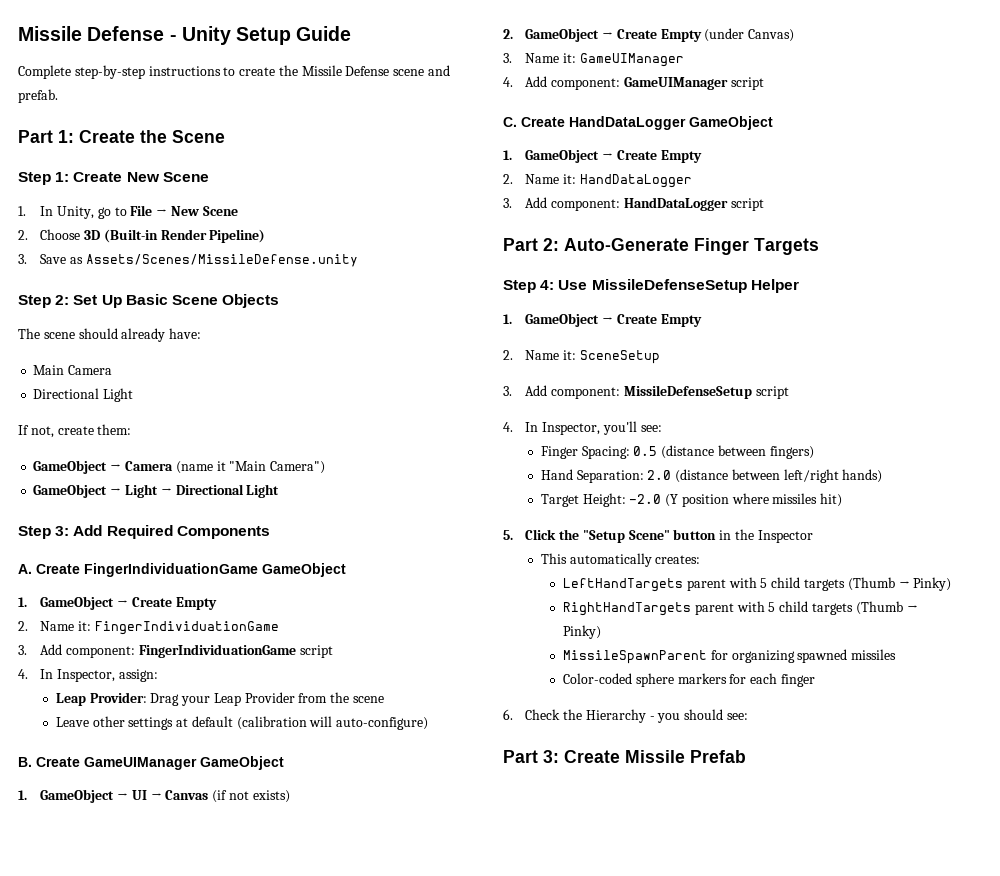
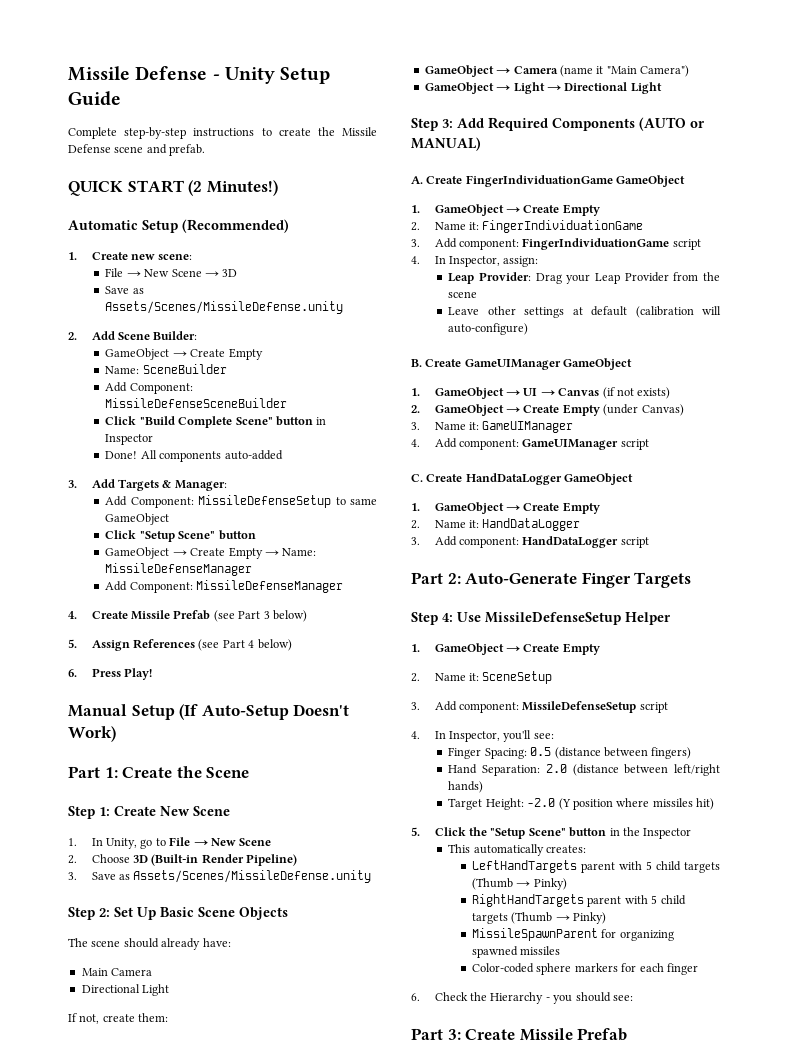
+ QUICK START (2 Minutes!)
+ Automatic Setup (Recommended)
+ 1. Create new scene:
+ File → New Scene → 3D
+ Save as Assets/Scenes/MissileDefense.unity
+ 2. Add Scene Builder:
+ GameObject → Create Empty
+ Name: SceneBuilder
+ Add Component: MissileDefenseSceneBuilder
+ Click "Build Complete Scene" button in Inspector
+ Done! All components auto-added
+ 3. Add Targets & Manager:
+ Add Component: MissileDefenseSetup to same GameObject
+ Click "Setup Scene" button
+ GameObject → Create Empty → Name: MissileDefenseManager
+ Add Component: MissileDefenseManager
+ 4. Create Missile Prefab (see Part 3 below)
+ 5. Assign References (see Part 4 below)
+ 6. Press Play!
+ Manual Setup (If Auto-Setup Doesn't Work)
- Step 3: Add Required Components
+ Step 3: Add Required Components (AUTO or MANUAL)

